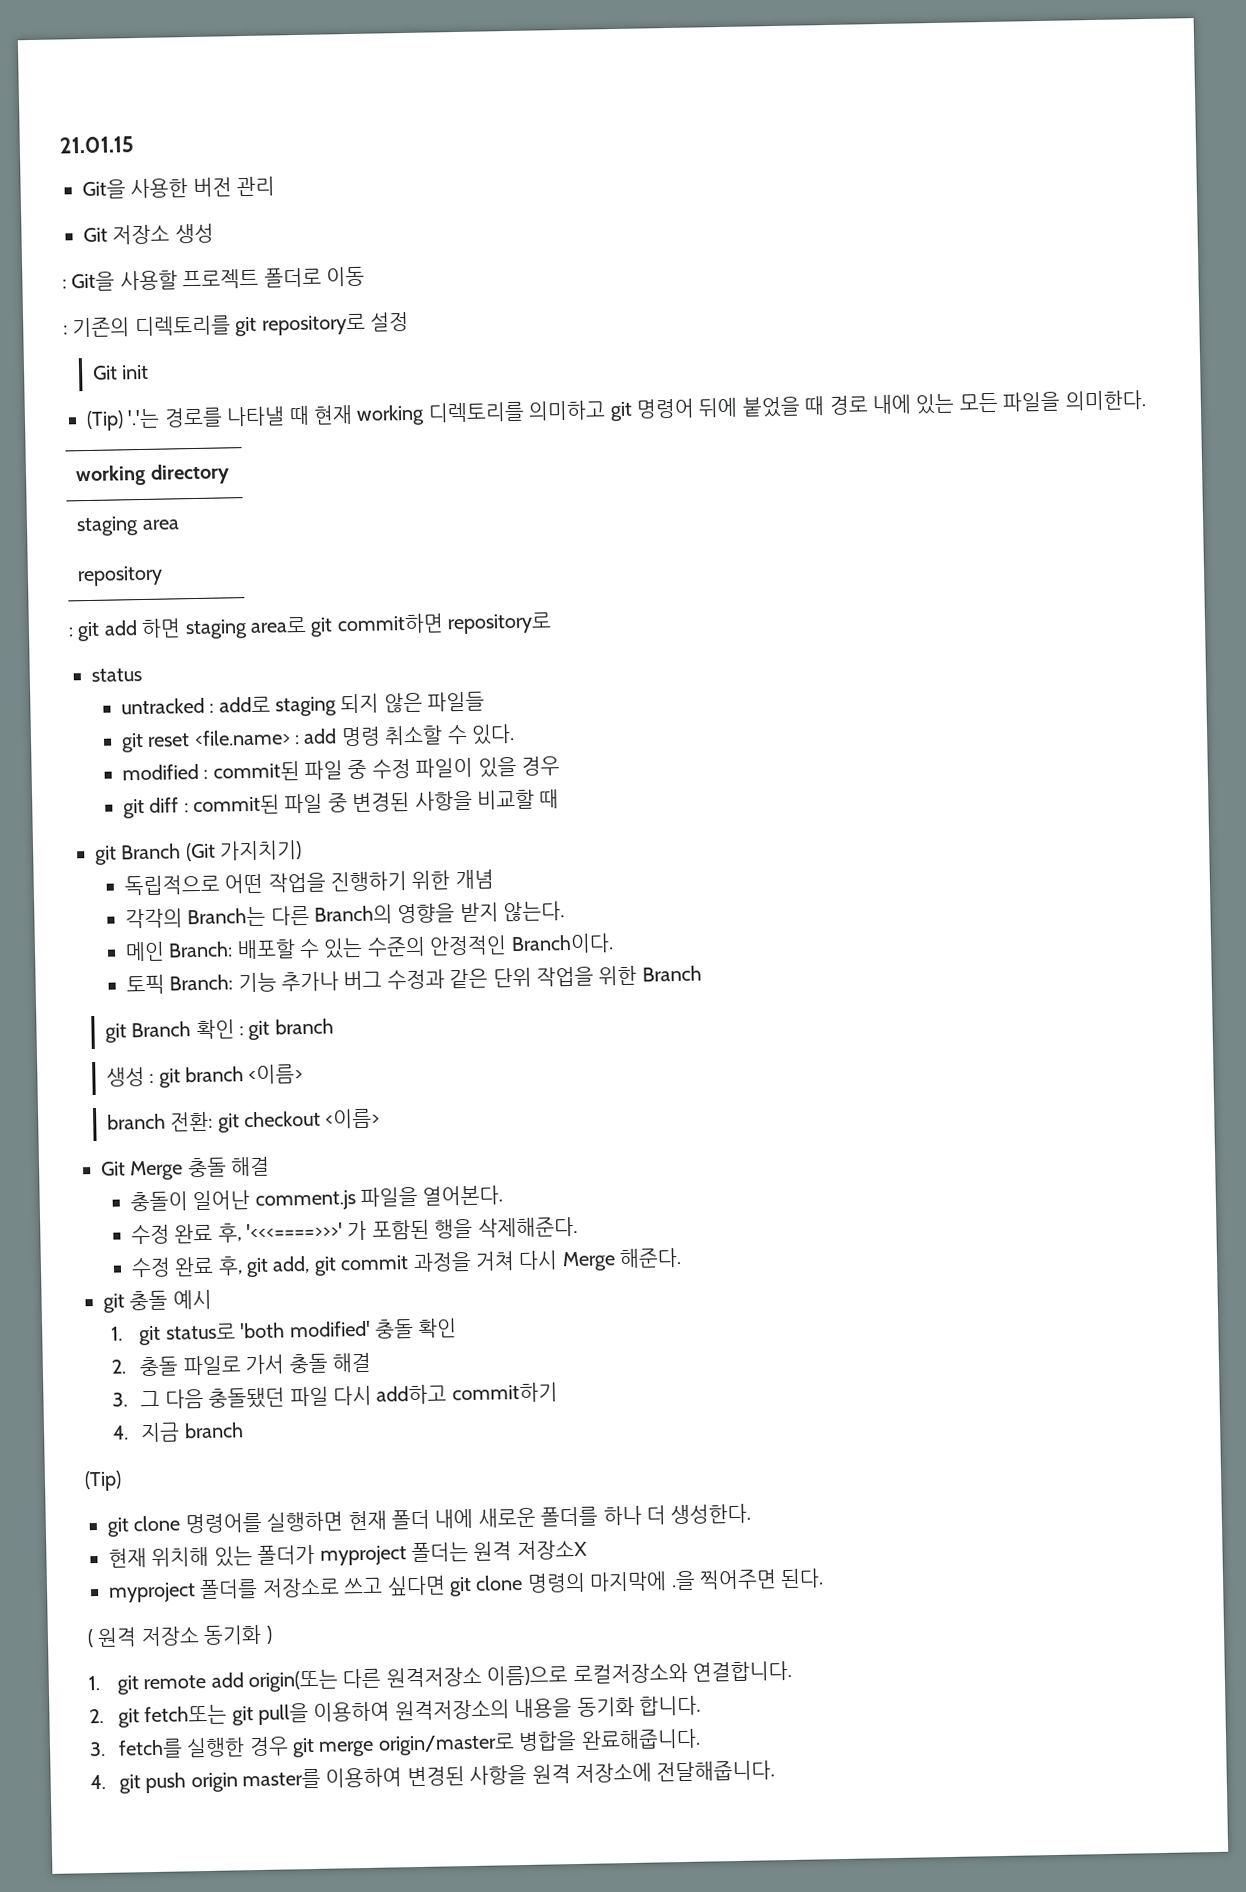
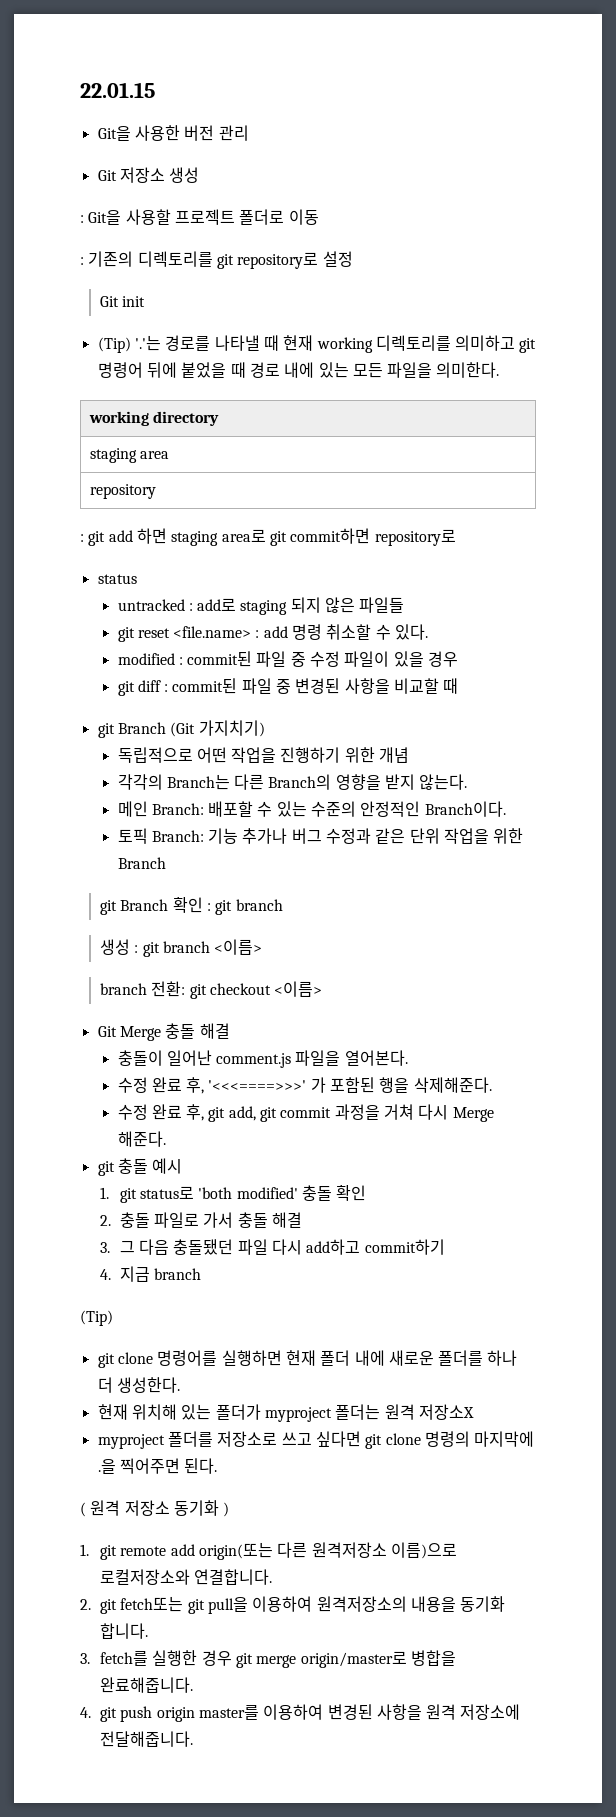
- 21.01.15
+ 22.01.15

